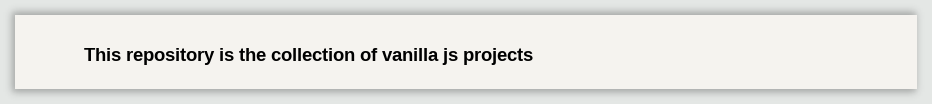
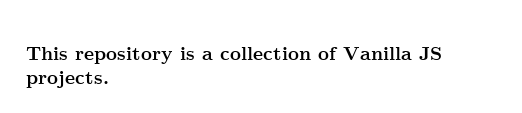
- This repository is the collection of vanilla js projects
+ This repository is a collection of Vanilla JS projects.

